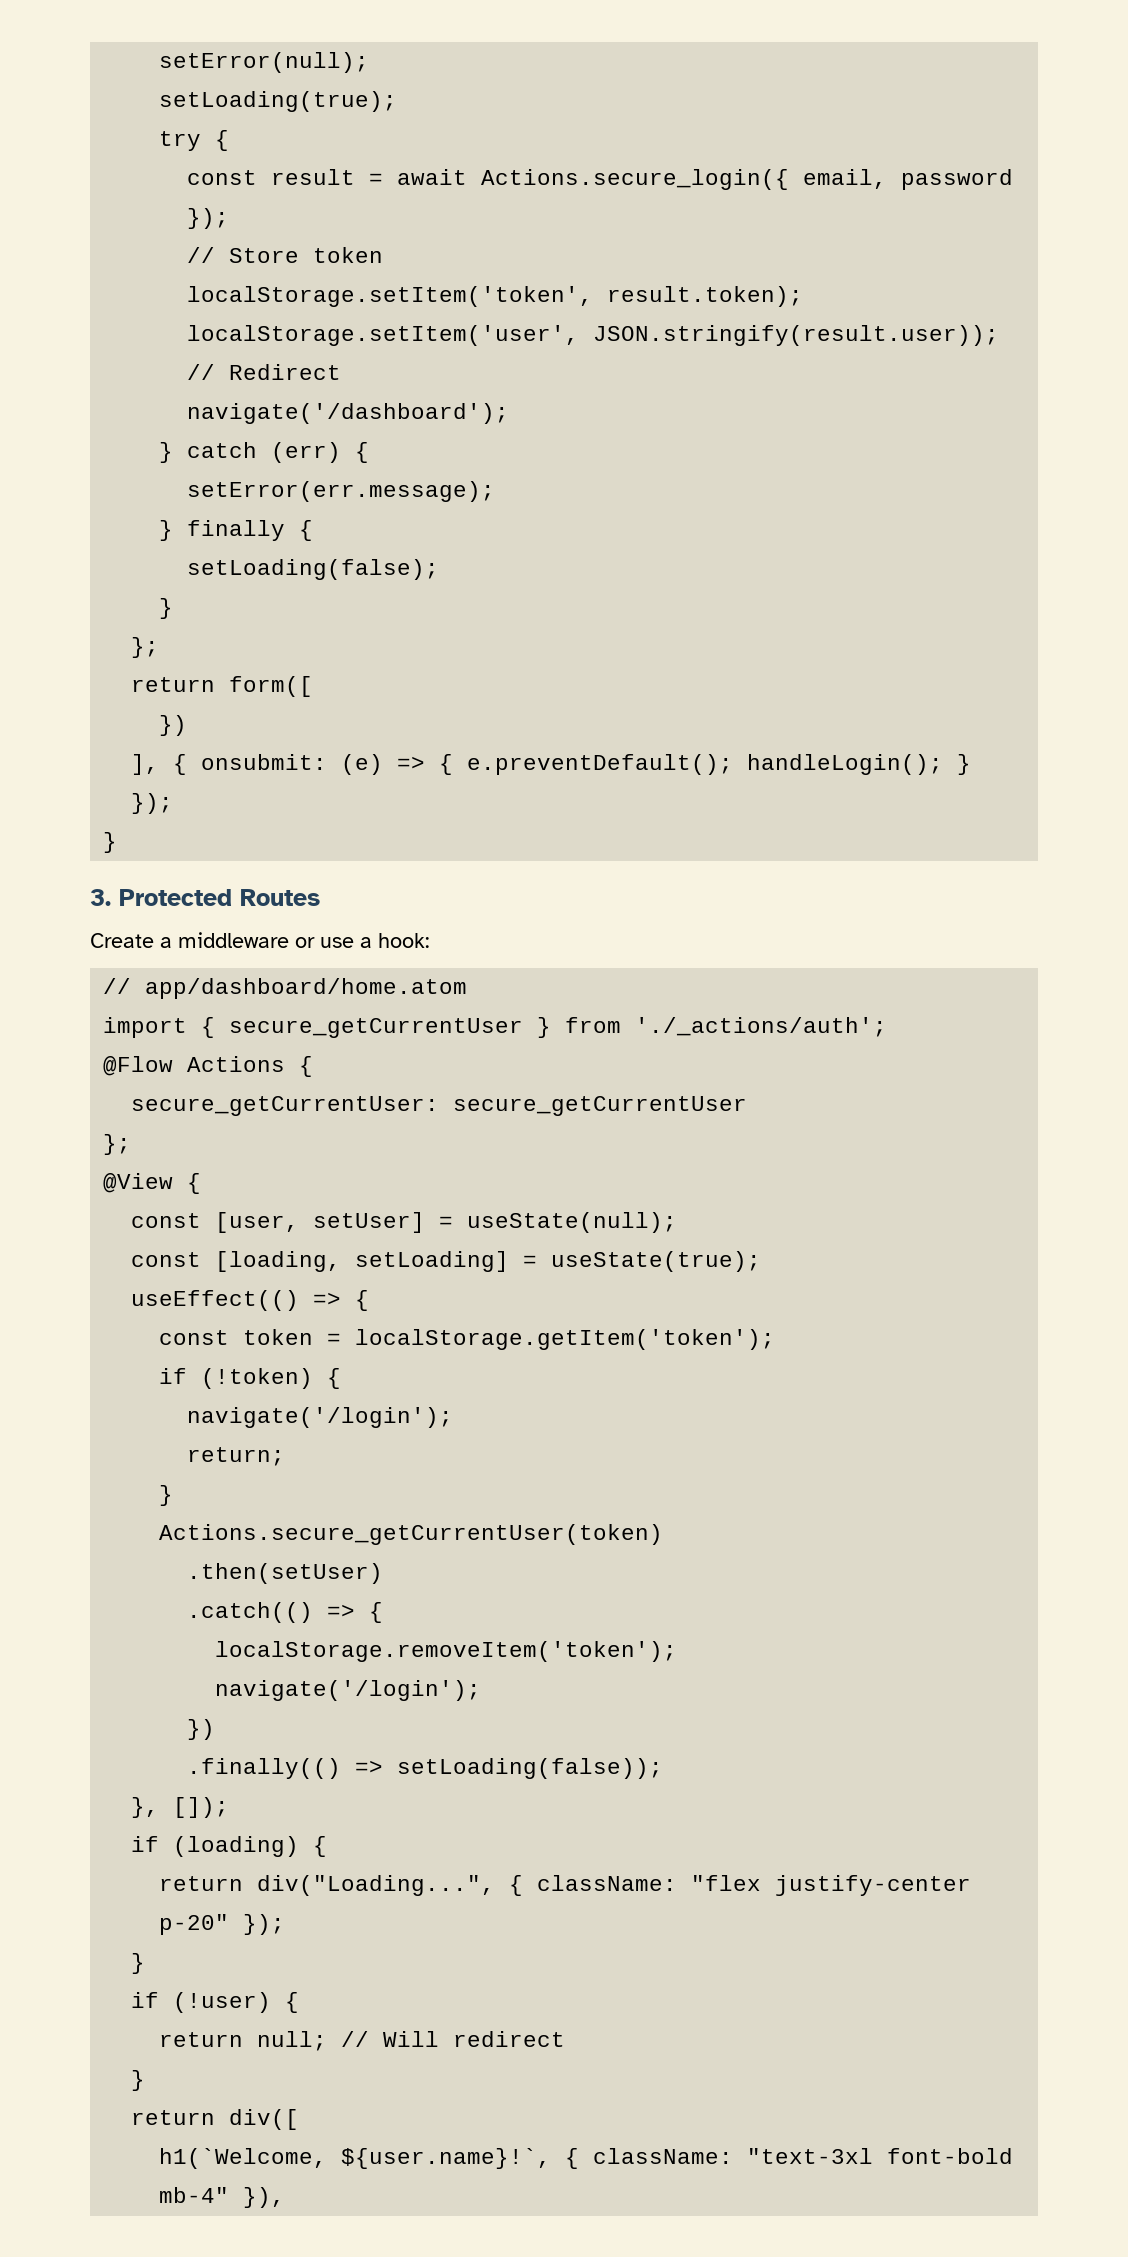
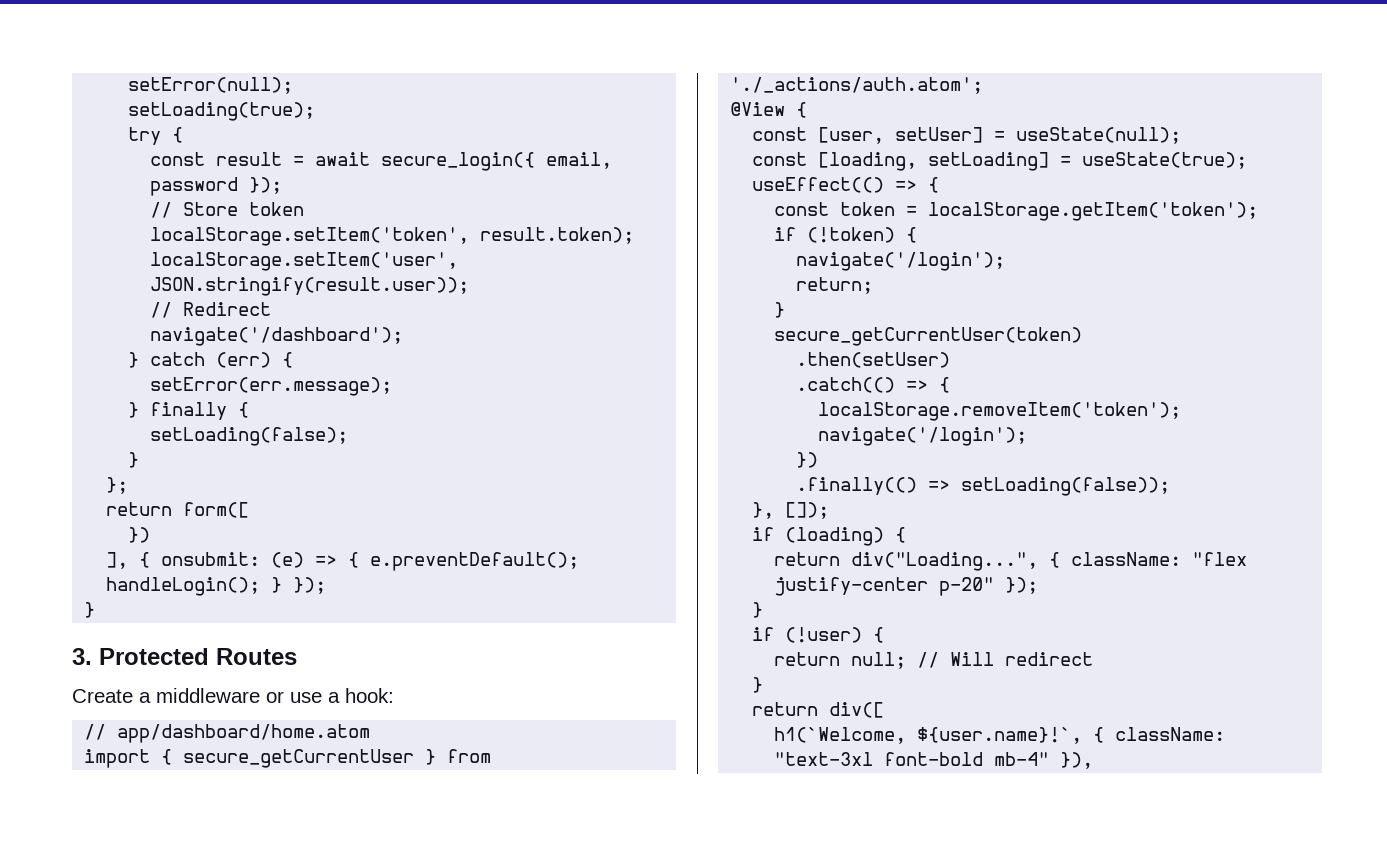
- const result = await Actions.secure_login({ email, password });
+ const result = await secure_login({ email, password });
- import { secure_getCurrentUser } from './_actions/auth';
- @Flow Actions {
- secure_getCurrentUser: secure_getCurrentUser
- };
+ import { secure_getCurrentUser } from './_actions/auth.atom';
- Actions.secure_getCurrentUser(token)
+ secure_getCurrentUser(token)

